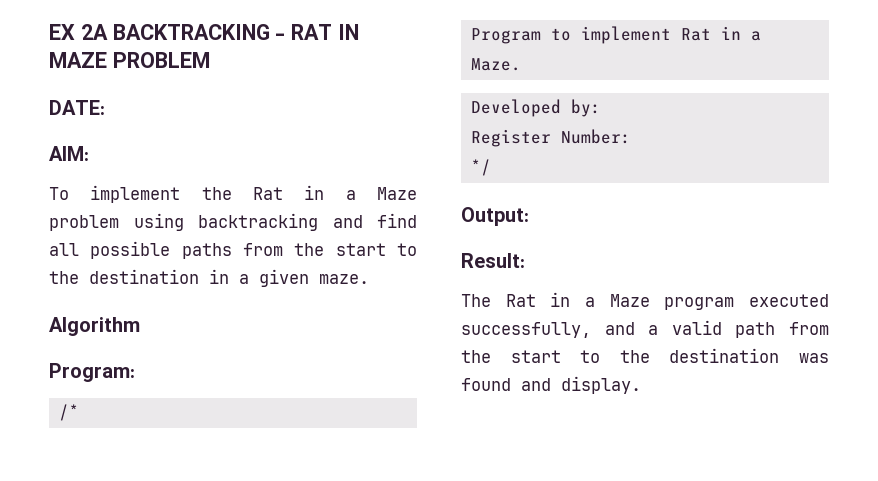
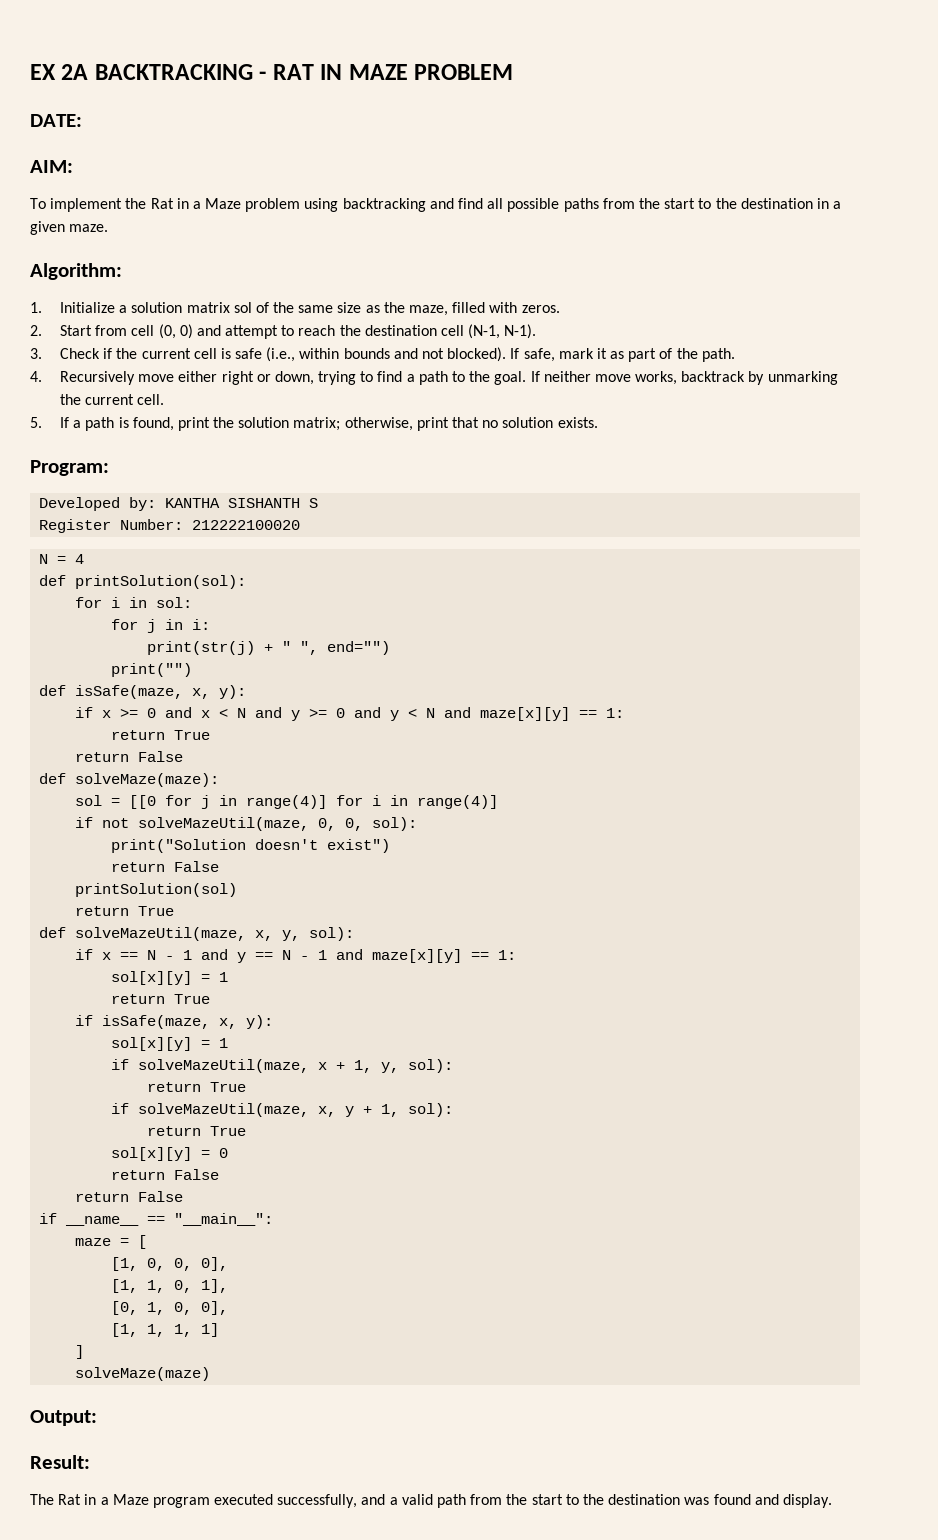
- Algorithm
+ Algorithm:
+ 1. Initialize a solution matrix sol of the same size as the maze, filled with zeros.
+ 2. Start from cell (0, 0) and attempt to reach the destination cell (N-1, N-1).
+ 3. Check if the current cell is safe (i.e., within bounds and not blocked). If safe, mark it as part of the path.
+ 4. Recursively move either right or down, trying to find a path to the goal. If neither move works, backtrack by unmarking the current cell.
+ 5. If a path is found, print the solution matrix; otherwise, print that no solution exists.
  Program:
- /*
- Program to implement Rat in a Maze.
- Developed by:
+ Developed by: KANTHA SISHANTH S
- Register Number:
- */
+ Register Number: 212222100020
+ N = 4
+ def printSolution(sol):
+ for i in sol:
+ for j in i:
+ print(str(j) + " ", end="")
+ print("")
+ def isSafe(maze, x, y):
+ if x >= 0 and x < N and y >= 0 and y < N and maze[x][y] == 1:
+ return True
+ return False
+ def solveMaze(maze):
+ sol = [[0 for j in range(4)] for i in range(4)]
+ if not solveMazeUtil(maze, 0, 0, sol):
+ print("Solution doesn't exist")
+ return False
+ printSolution(sol)
+ return True
+ def solveMazeUtil(maze, x, y, sol):
+ if x == N - 1 and y == N - 1 and maze[x][y] == 1:
+ sol[x][y] = 1
+ return True
+ if isSafe(maze, x, y):
+ sol[x][y] = 1
+ if solveMazeUtil(maze, x + 1, y, sol):
+ return True
+ if solveMazeUtil(maze, x, y + 1, sol):
+ return True
+ sol[x][y] = 0
+ return False
+ return False
+ if __name__ == "__main__":
+ maze = [
+ [1, 0, 0, 0],
+ [1, 1, 0, 1],
+ [0, 1, 0, 0],
+ [1, 1, 1, 1]
+ ]
+ solveMaze(maze)

